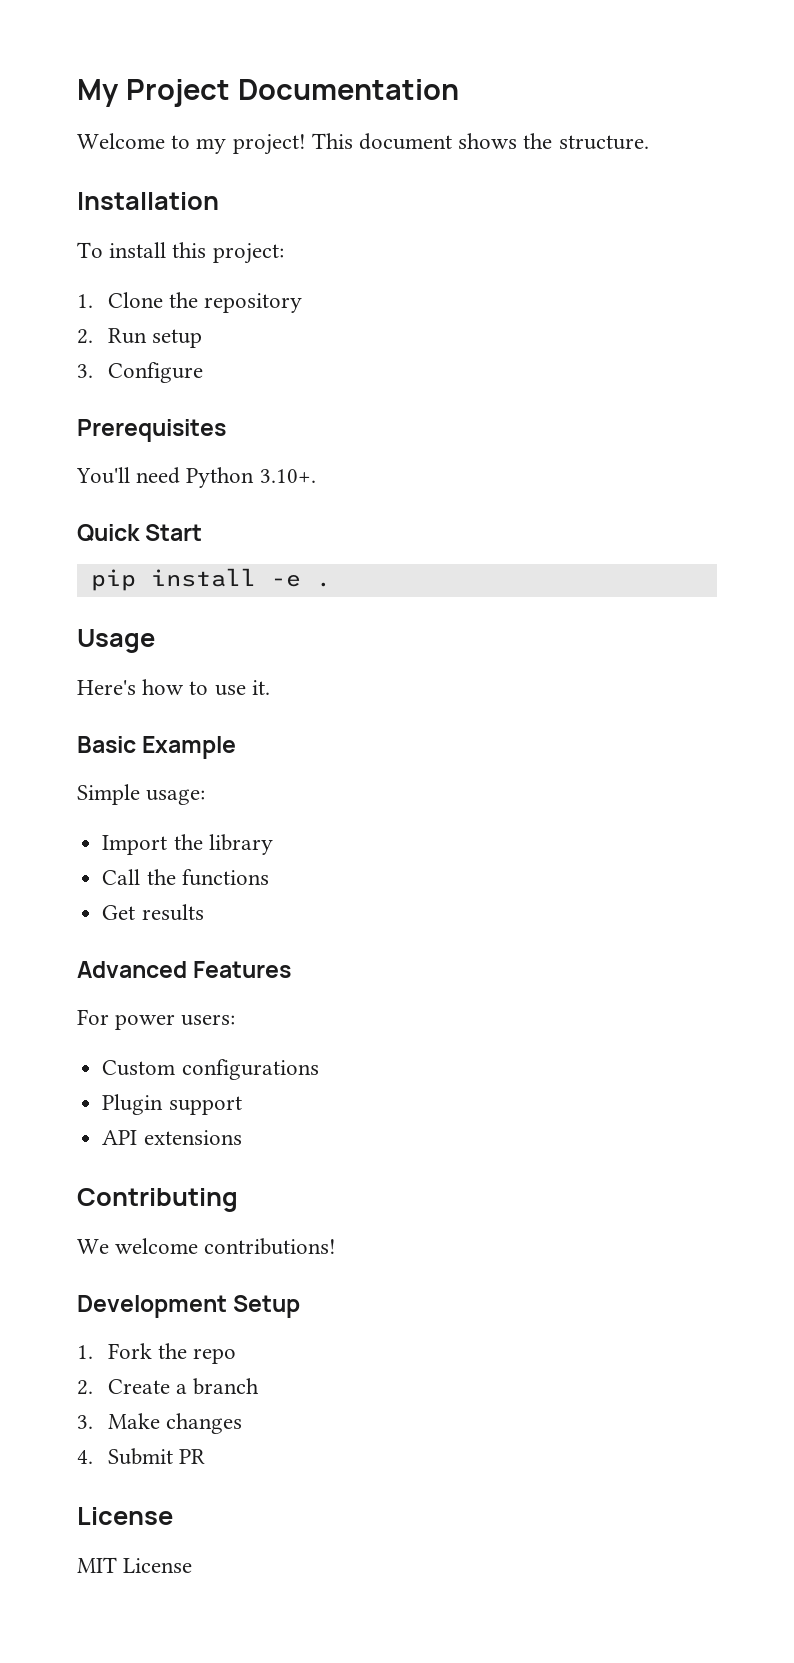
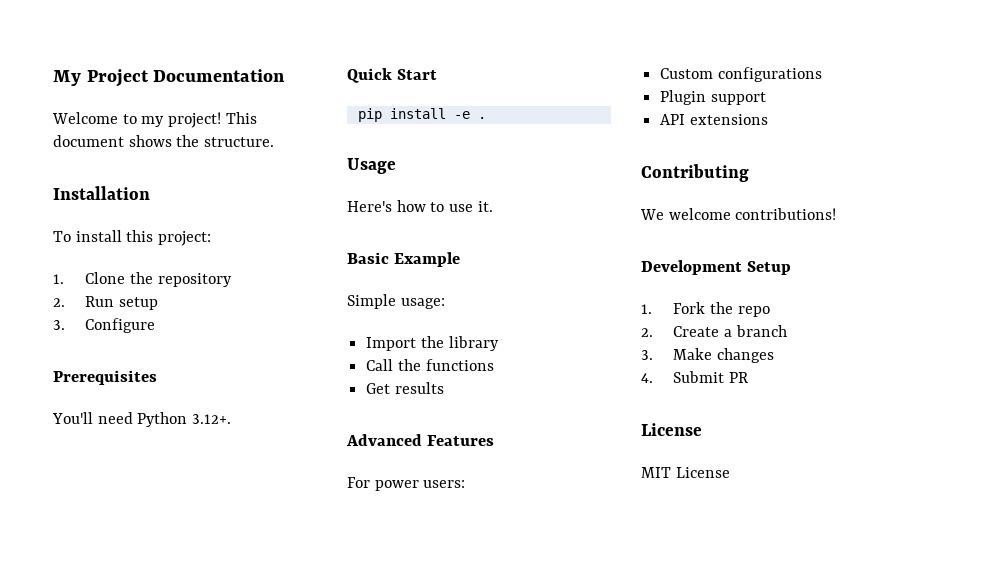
- You'll need Python 3.10+.
+ You'll need Python 3.12+.

